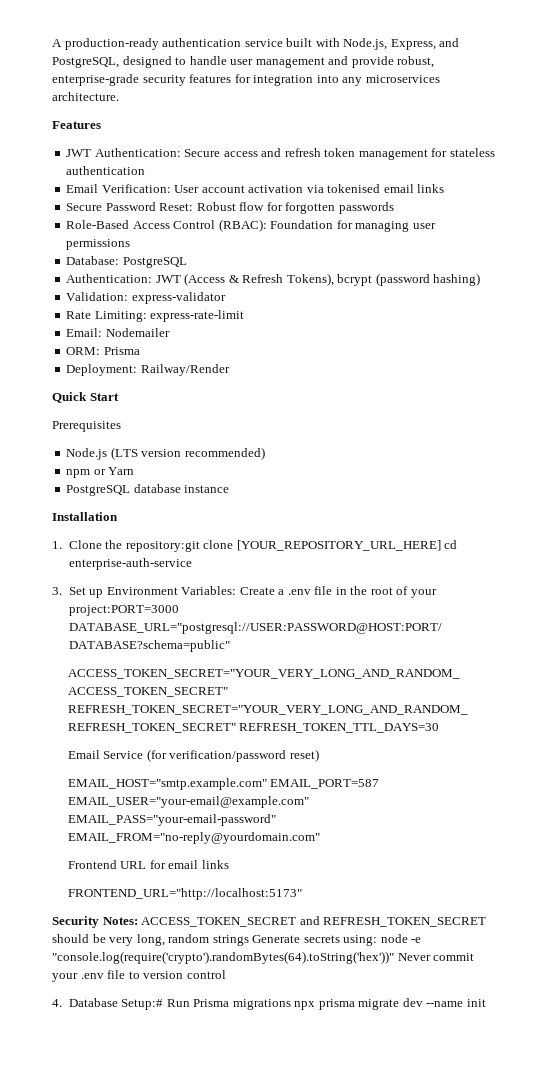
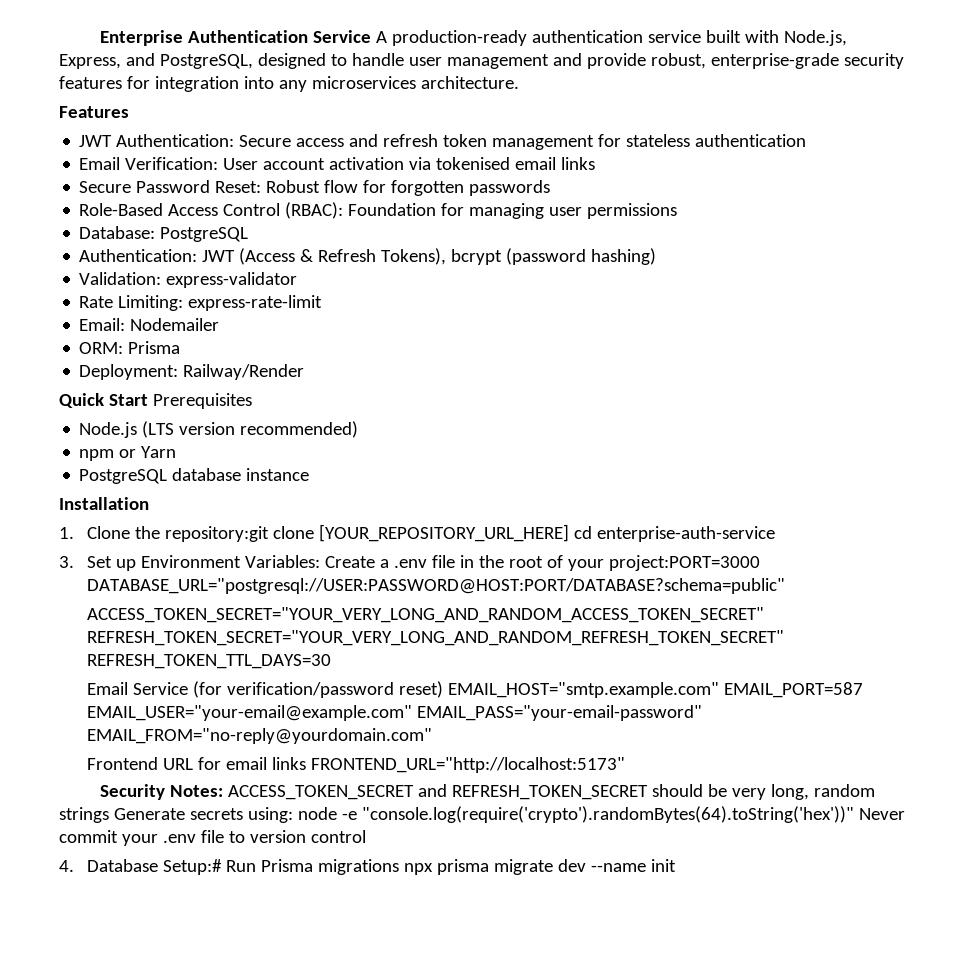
- A production-ready authentication service built with Node.js, Express, and PostgreSQL, designed to handle user management and provide robust, enterprise-grade security features for integration into any microservices architecture.
+ Enterprise Authentication Service A production-ready authentication service built with Node.js, Express, and PostgreSQL, designed to handle user management and provide robust, enterprise-grade security features for integration into any microservices architecture.
- Quick Start
- Prerequisites
+ Quick Start Prerequisites
- Email Service (for verification/password reset)
- EMAIL_HOST="smtp.example.com" EMAIL_PORT=587 EMAIL_USER="your-email@example.com" EMAIL_PASS="your-email-password" EMAIL_FROM="no-reply@yourdomain.com"
+ Email Service (for verification/password reset) EMAIL_HOST="smtp.example.com" EMAIL_PORT=587 EMAIL_USER="your-email@example.com" EMAIL_PASS="your-email-password" EMAIL_FROM="no-reply@yourdomain.com"
- Frontend URL for email links
- FRONTEND_URL="http://localhost:5173"
+ Frontend URL for email links FRONTEND_URL="http://localhost:5173"

